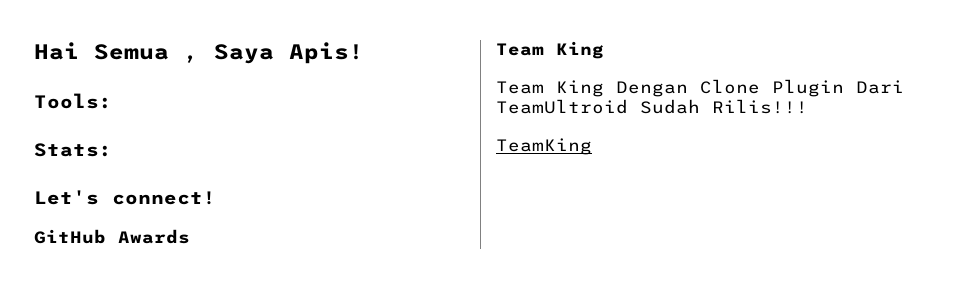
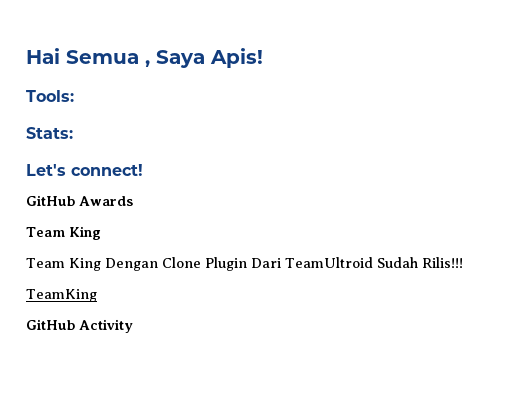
+ GitHub Activity

